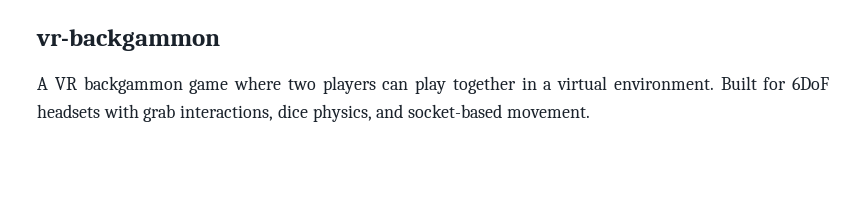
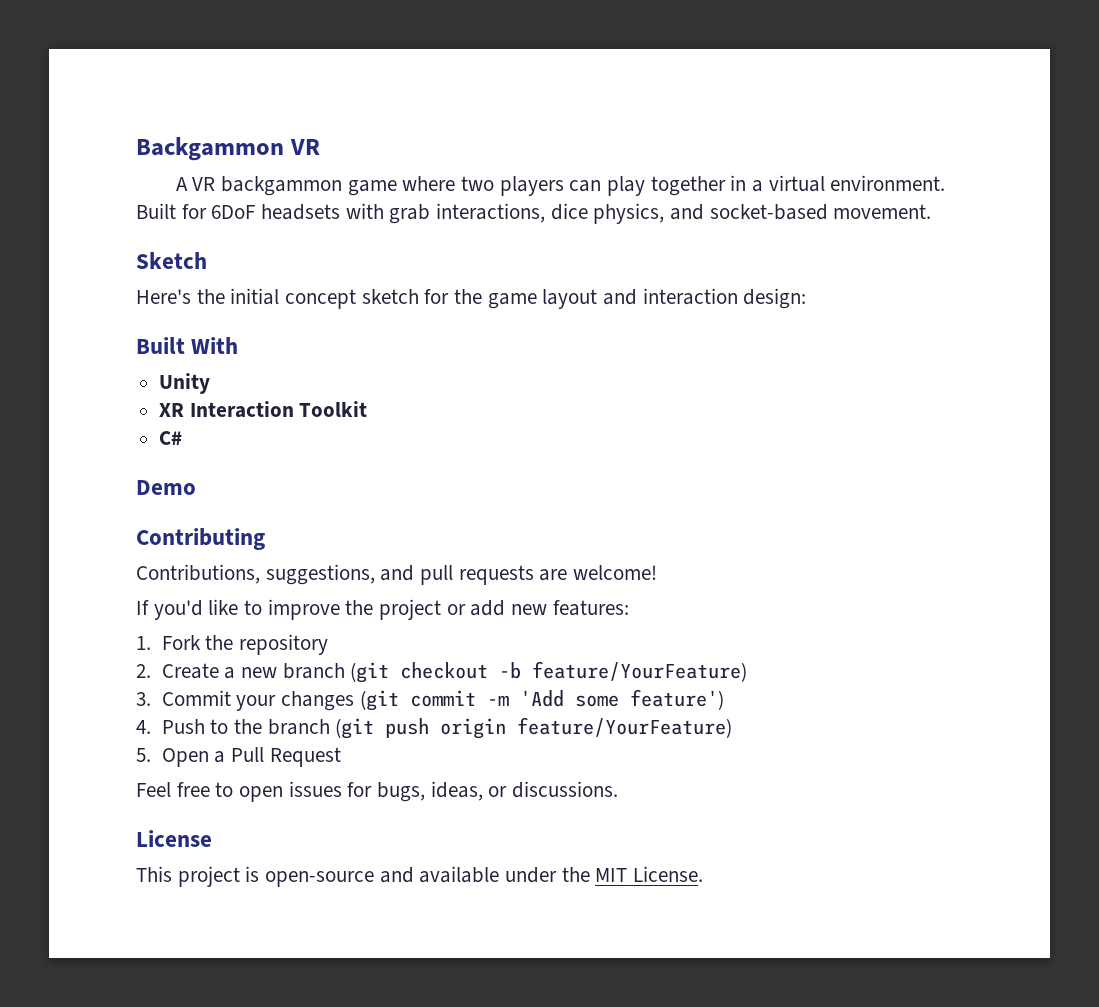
- vr-backgammon
+ Backgammon VR
+ Sketch
+ Here's the initial concept sketch for the game layout and interaction design:
+ Built With
+ Unity
+ XR Interaction Toolkit
+ C#
+ Demo
+ Contributing
+ Contributions, suggestions, and pull requests are welcome!
+ If you'd like to improve the project or add new features:
+ 1. Fork the repository
+ 2. Create a new branch (git checkout -b feature/YourFeature)
+ 3. Commit your changes (git commit -m 'Add some feature')
+ 4. Push to the branch (git push origin feature/YourFeature)
+ 5. Open a Pull Request
+ Feel free to open issues for bugs, ideas, or discussions.
+ License
+ This project is open-source and available under the MIT License.

